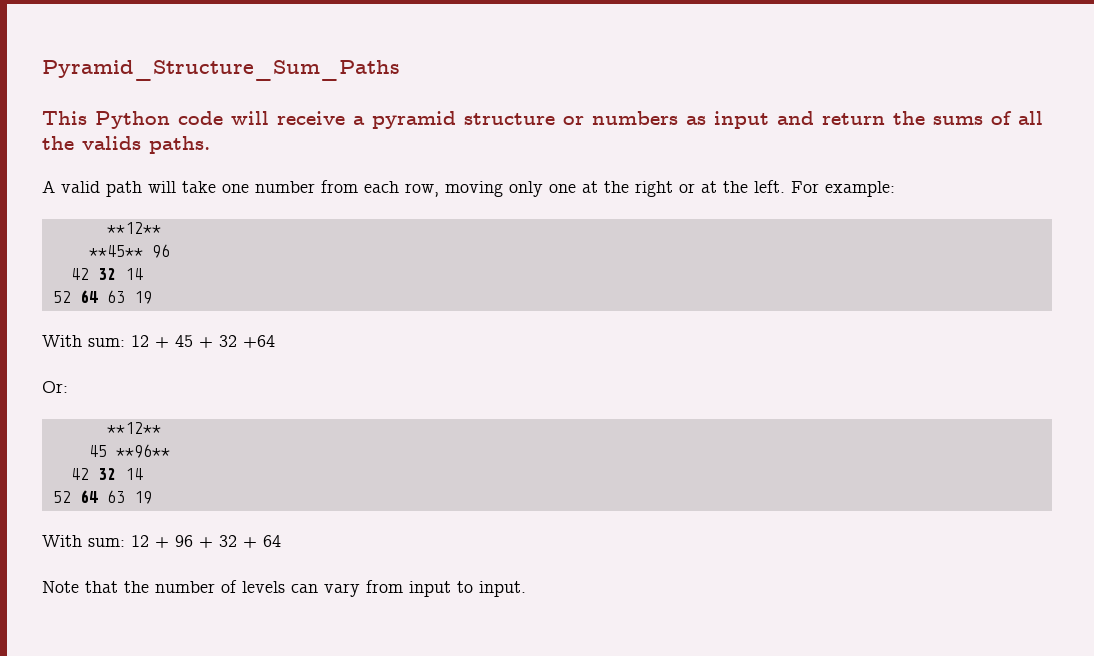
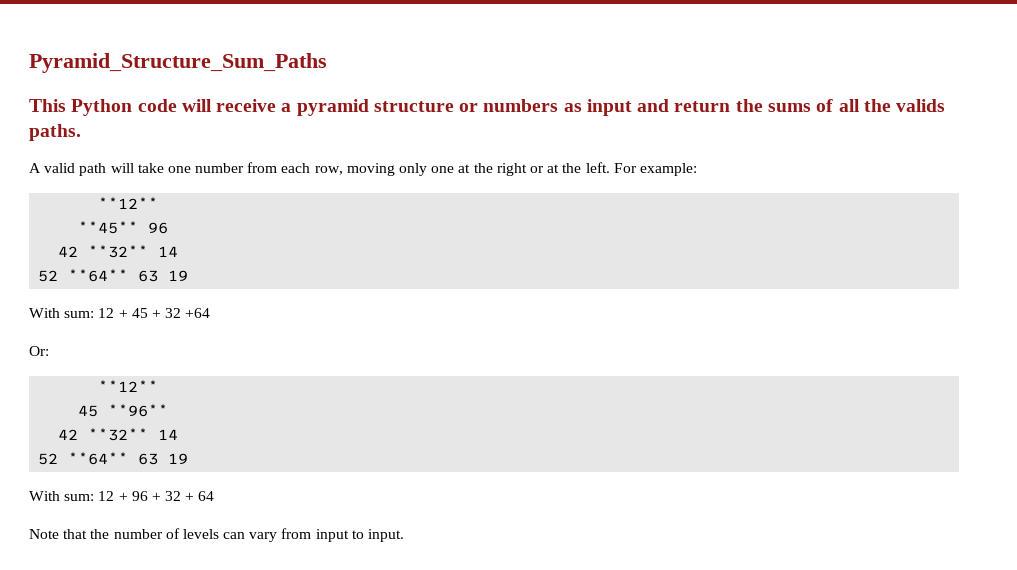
  **45** 96
- 42 32 14
- 52 64 63 19
+ 42 **32** 14
+ 52 **64** 63 19
  45 **96**
- 42 32 14
- 52 64 63 19
+ 42 **32** 14
+ 52 **64** 63 19

